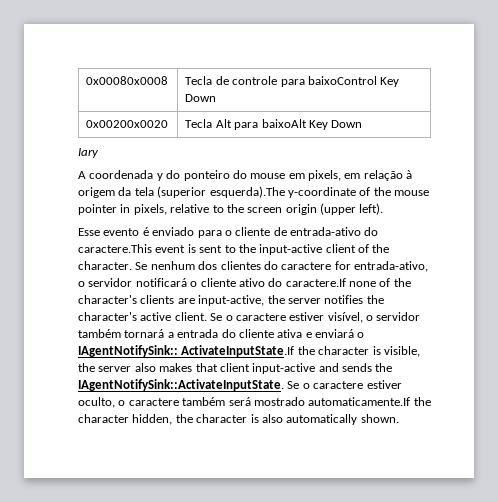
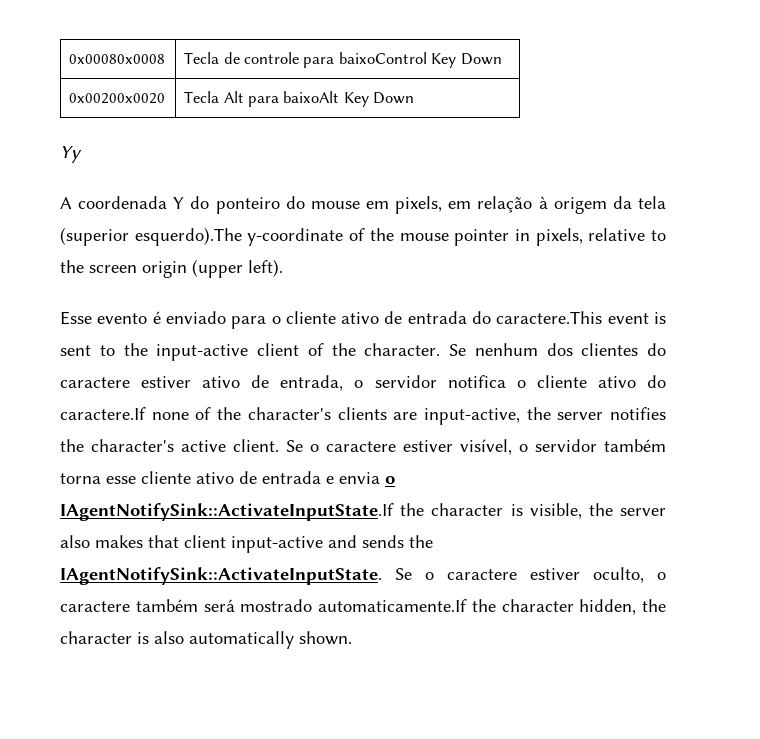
- Iary
+ Yy
- A coordenada y do ponteiro do mouse em pixels, em relação à origem da tela (superior esquerda).The y-coordinate of the mouse pointer in pixels, relative to the screen origin (upper left).
+ A coordenada Y do ponteiro do mouse em pixels, em relação à origem da tela (superior esquerdo).The y-coordinate of the mouse pointer in pixels, relative to the screen origin (upper left).
- Esse evento é enviado para o cliente de entrada-ativo do caractere.This event is sent to the input-active client of the character.
+ Esse evento é enviado para o cliente ativo de entrada do caractere.This event is sent to the input-active client of the character.
- Se nenhum dos clientes do caractere for entrada-ativo, o servidor notificará o cliente ativo do caractere.If none of the character's clients are input-active, the server notifies the character's active client.
+ Se nenhum dos clientes do caractere estiver ativo de entrada, o servidor notifica o cliente ativo do caractere.If none of the character's clients are input-active, the server notifies the character's active client.
- Se o caractere estiver visível, o servidor também tornará a entrada do cliente ativa e enviará o IAgentNotifySink:: ActivateInputState.If the character is visible, the server also makes that client input-active and sends the IAgentNotifySink::ActivateInputState.
+ Se o caractere estiver visível, o servidor também torna esse cliente ativo de entrada e envia o IAgentNotifySink::ActivateInputState.If the character is visible, the server also makes that client input-active and sends the IAgentNotifySink::ActivateInputState.

